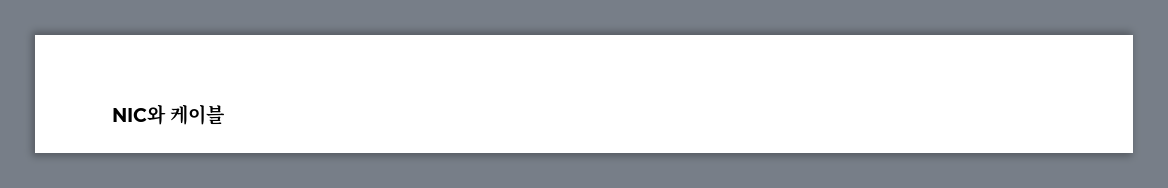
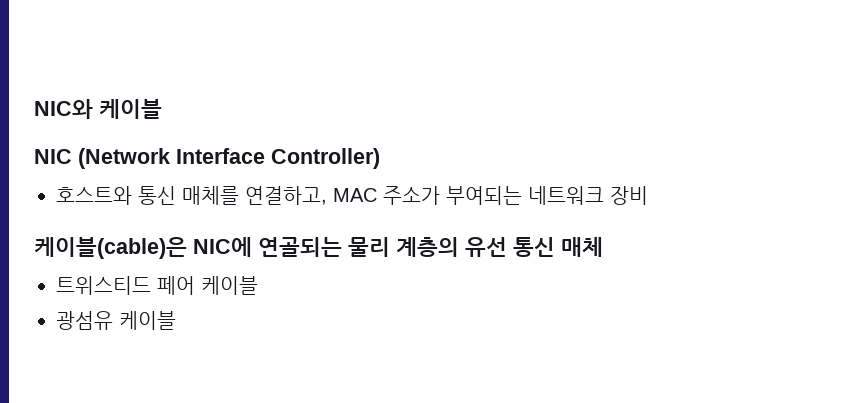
+ NIC (Network Interface Controller)
+ 호스트와 통신 매체를 연결하고, MAC 주소가 부여되는 네트워크 장비
+ 케이블(cable)은 NIC에 연골되는 물리 계층의 유선 통신 매체
+ 트위스티드 페어 케이블
+ 광섬유 케이블

